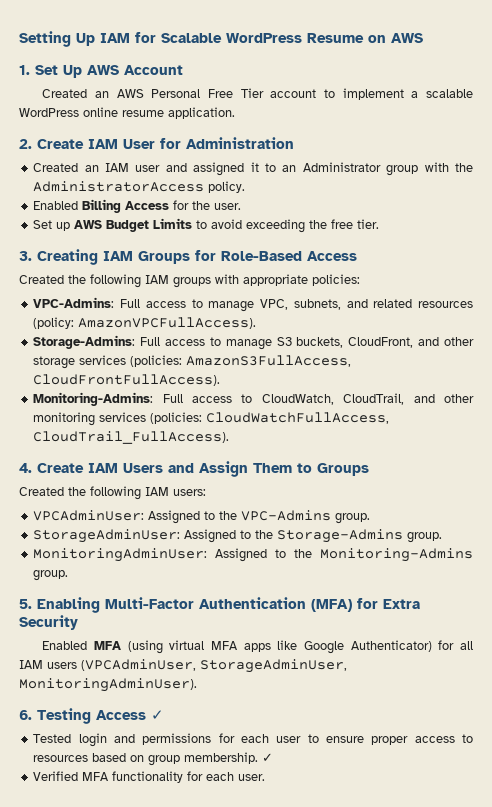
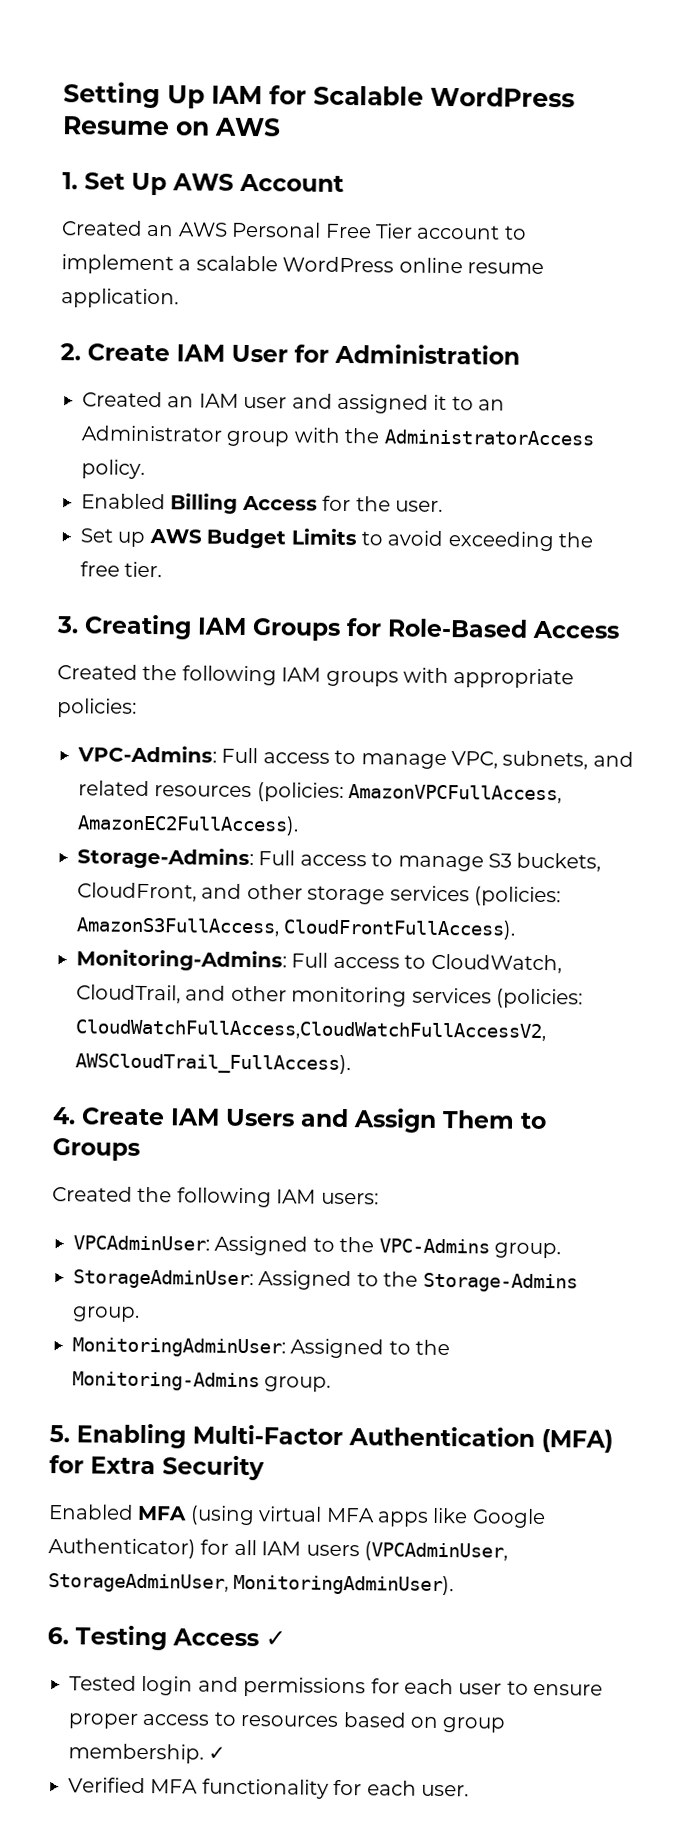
- VPC-Admins: Full access to manage VPC, subnets, and related resources (policy: AmazonVPCFullAccess).
+ VPC-Admins: Full access to manage VPC, subnets, and related resources (policies: AmazonVPCFullAccess, AmazonEC2FullAccess).
- Monitoring-Admins: Full access to CloudWatch, CloudTrail, and other monitoring services (policies: CloudWatchFullAccess, CloudTrail_FullAccess).
+ Monitoring-Admins: Full access to CloudWatch, CloudTrail, and other monitoring services (policies: CloudWatchFullAccess,CloudWatchFullAccessV2, AWSCloudTrail_FullAccess).

